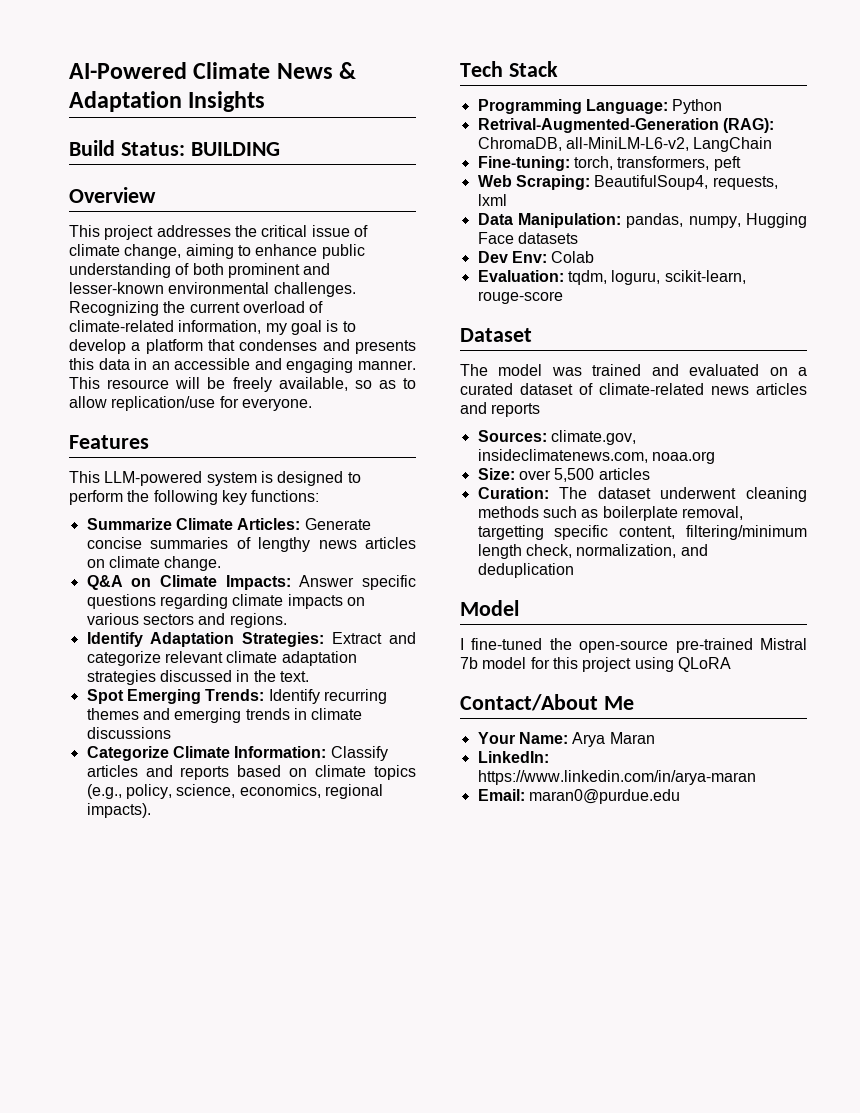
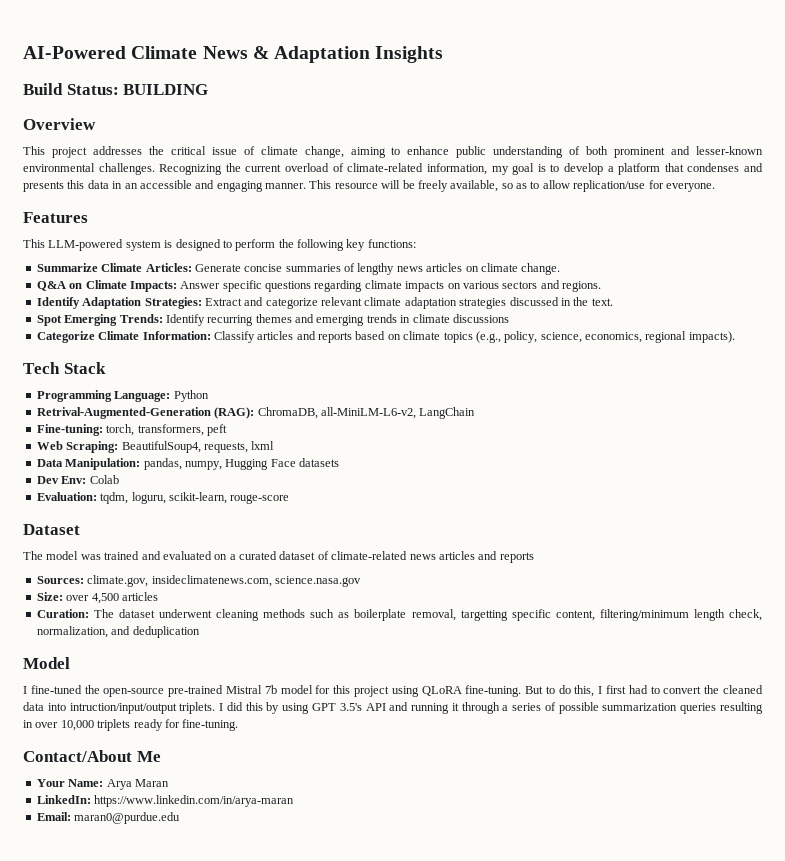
- Sources: climate.gov, insideclimatenews.com, noaa.org
+ Sources: climate.gov, insideclimatenews.com, science.nasa.gov
- Size: over 5,500 articles
+ Size: over 4,500 articles
- I fine-tuned the open-source pre-trained Mistral 7b model for this project using QLoRA
+ I fine-tuned the open-source pre-trained Mistral 7b model for this project using QLoRA fine-tuning. But to do this, I first had to convert the cleaned data into intruction/input/output triplets. I did this by using GPT 3.5's API and running it through a series of possible summarization queries resulting in over 10,000 triplets ready for fine-tuning.

